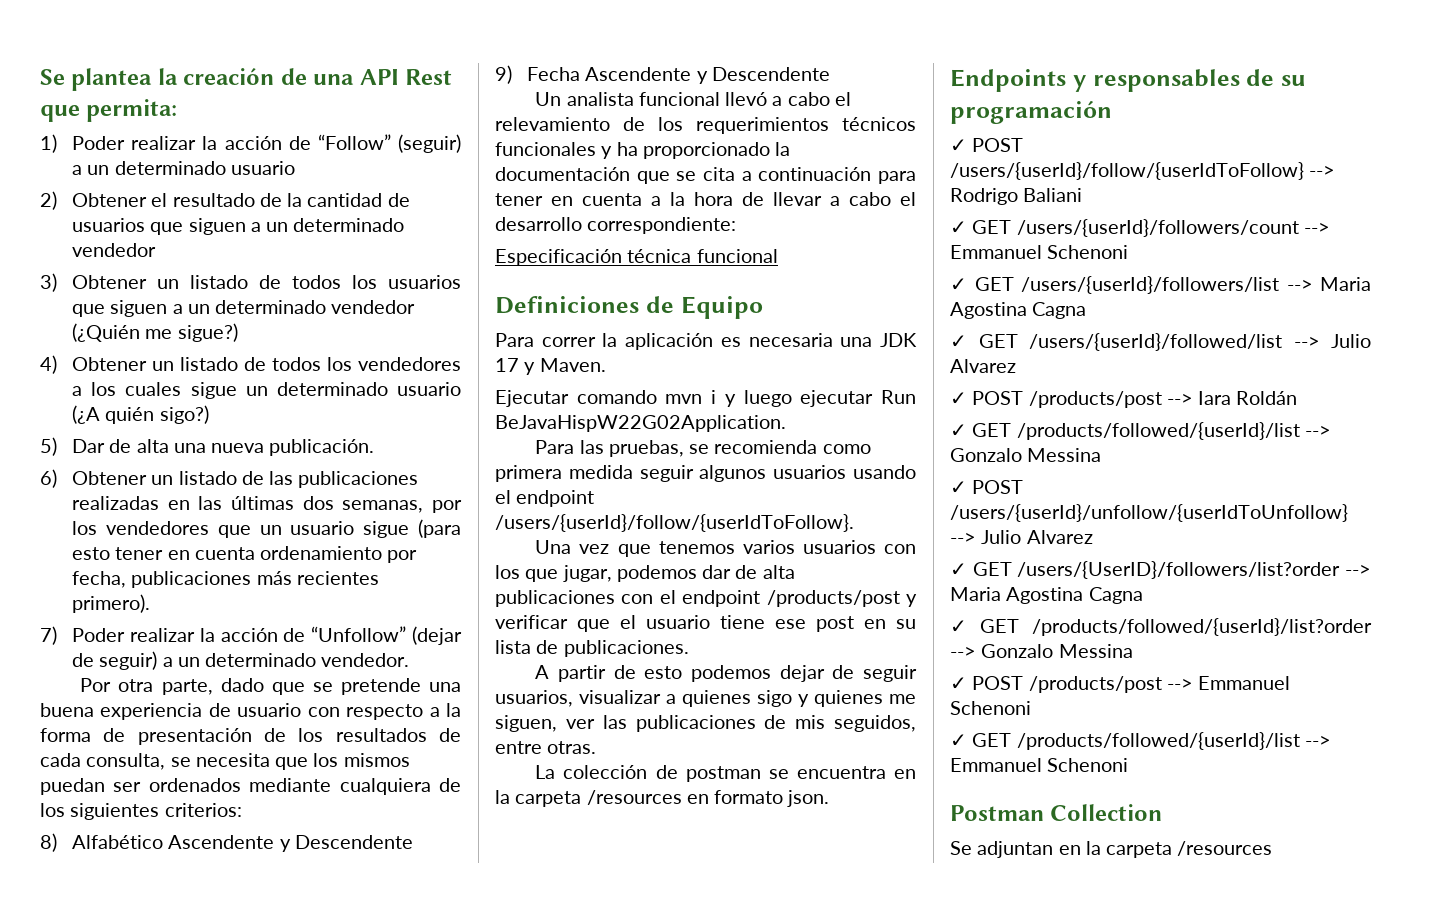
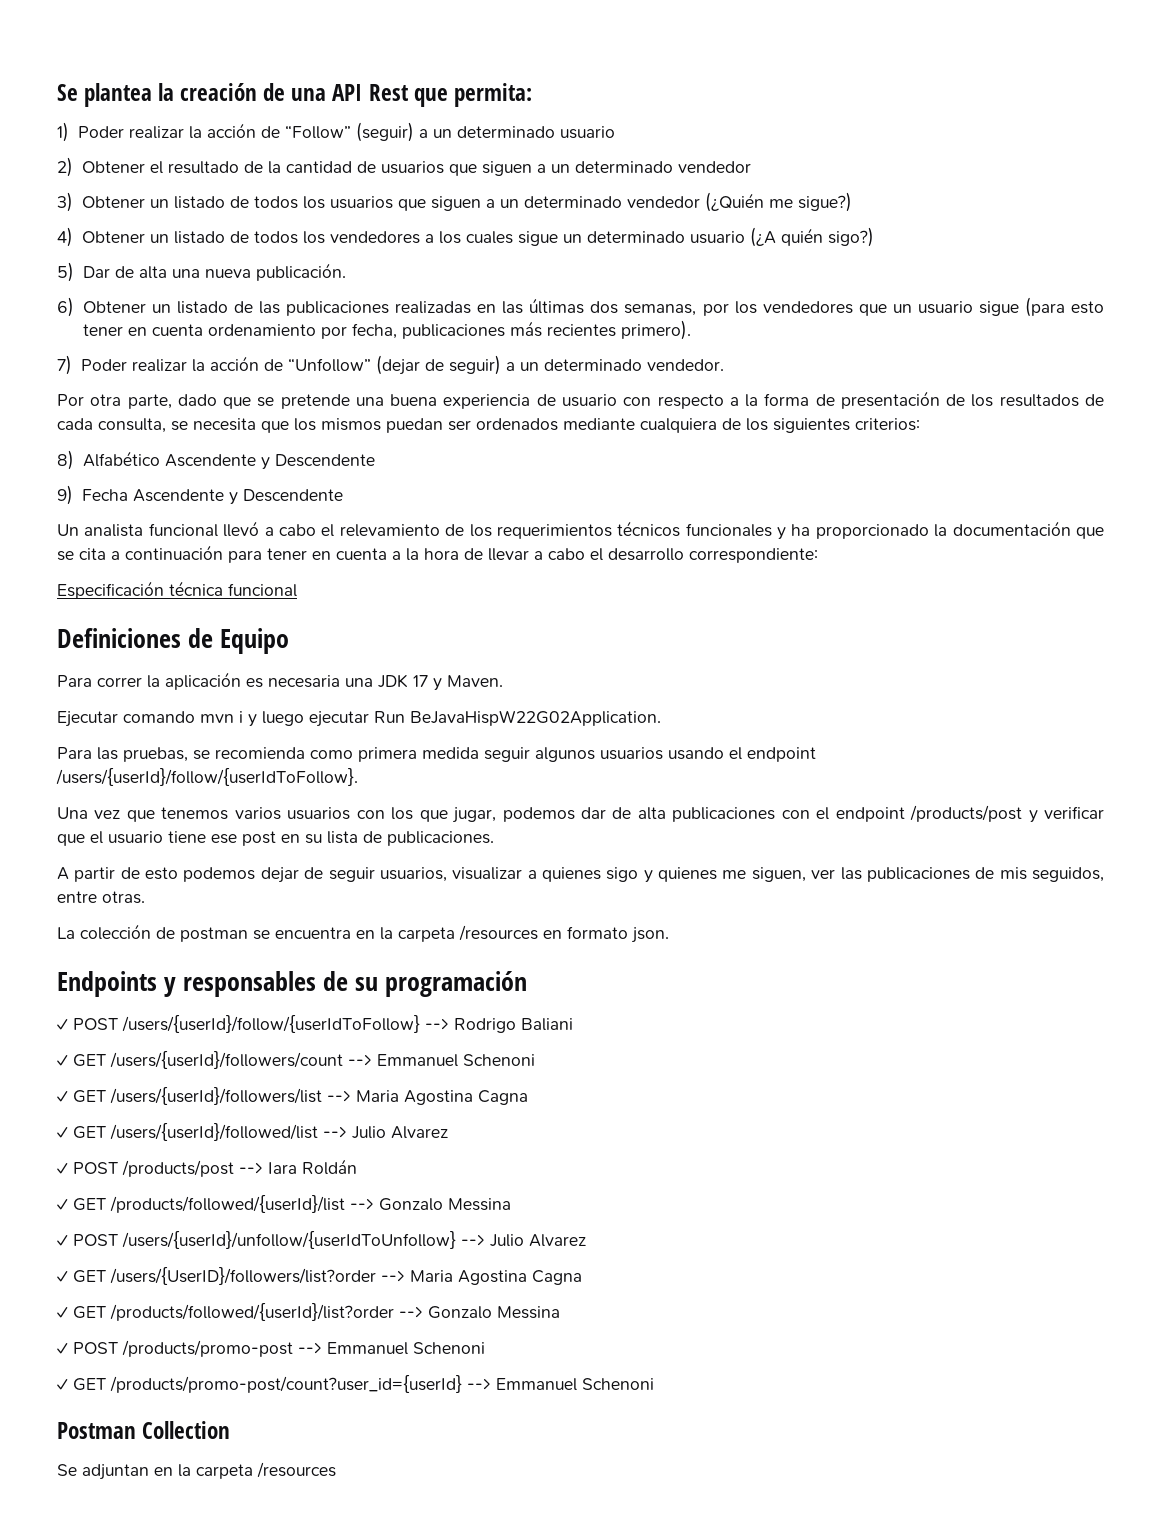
- ✓ POST /products/post --> Emmanuel Schenoni
- ✓ GET /products/followed/{userId}/list --> Emmanuel Schenoni
+ ✓ POST /products/promo-post --> Emmanuel Schenoni
+ ✓ GET /products/promo-post/count?user_id={userId} --> Emmanuel Schenoni

